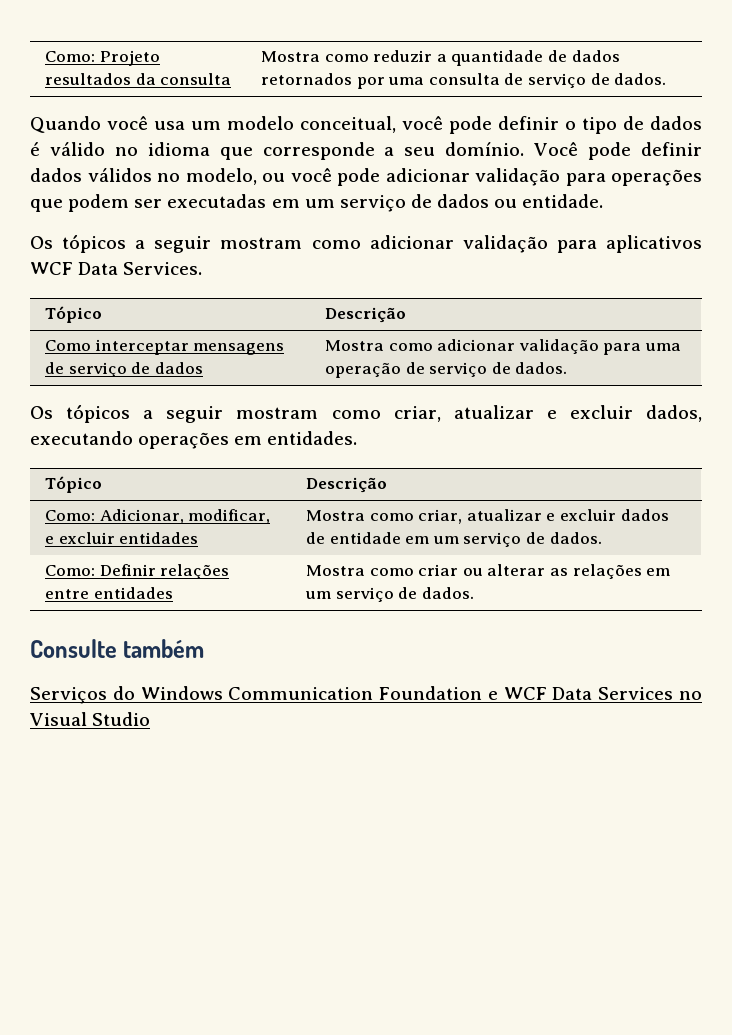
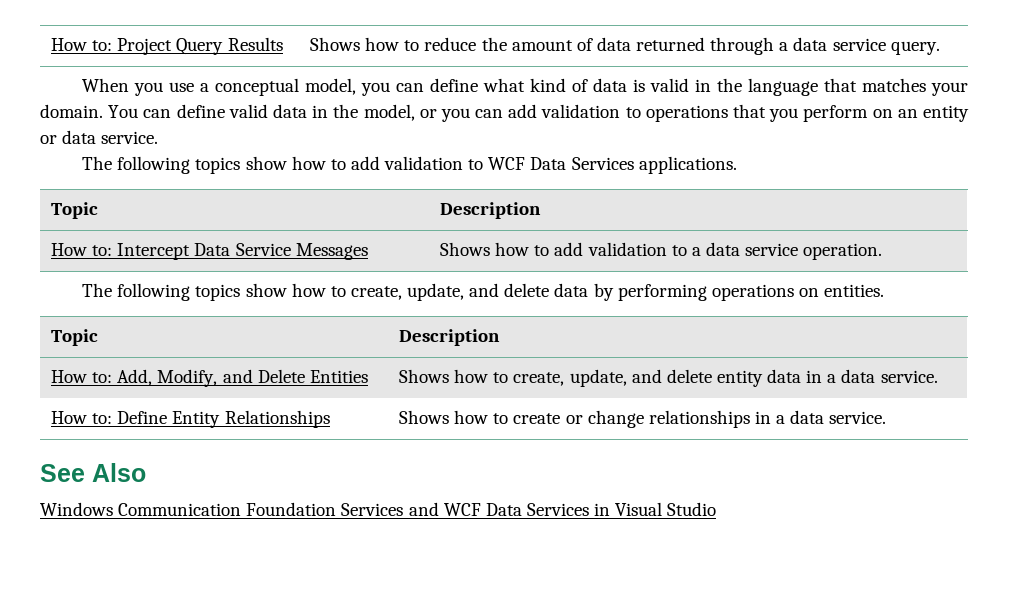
- Como: Projeto resultados da consulta | Mostra como reduzir a quantidade de dados retornados por uma consulta de serviço de dados.
- Quando você usa um modelo conceitual, você pode definir o tipo de dados é válido no idioma que corresponde a seu domínio. Você pode definir dados válidos no modelo, ou você pode adicionar validação para operações que podem ser executadas em um serviço de dados ou entidade.
- Os tópicos a seguir mostram como adicionar validação para aplicativos WCF Data Services.
- Tópico | Descrição
- Como interceptar mensagens de serviço de dados | Mostra como adicionar validação para uma operação de serviço de dados.
- Os tópicos a seguir mostram como criar, atualizar e excluir dados, executando operações em entidades.
- Tópico | Descrição
- Como: Adicionar, modificar, e excluir entidades | Mostra como criar, atualizar e excluir dados de entidade em um serviço de dados.
- Como: Definir relações entre entidades | Mostra como criar ou alterar as relações em um serviço de dados.
- Consulte também
- Serviços do Windows Communication Foundation e WCF Data Services no Visual Studio
+ How to: Project Query Results | Shows how to reduce the amount of data returned through a data service query.
+ When you use a conceptual model, you can define what kind of data is valid in the language that matches your domain. You can define valid data in the model, or you can add validation to operations that you perform on an entity or data service.
+ The following topics show how to add validation to WCF Data Services applications.
+ Topic | Description
+ How to: Intercept Data Service Messages | Shows how to add validation to a data service operation.
+ The following topics show how to create, update, and delete data by performing operations on entities.
+ Topic | Description
+ How to: Add, Modify, and Delete Entities | Shows how to create, update, and delete entity data in a data service.
+ How to: Define Entity Relationships | Shows how to create or change relationships in a data service.
+ See Also
+ Windows Communication Foundation Services and WCF Data Services in Visual Studio

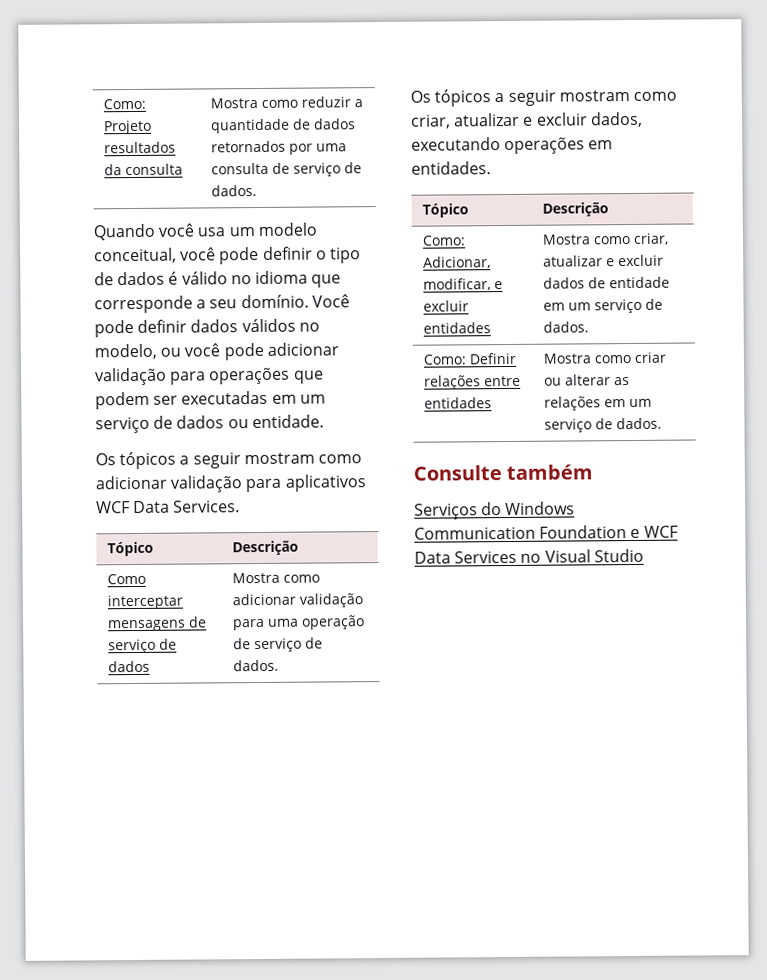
- How to: Project Query Results | Shows how to reduce the amount of data returned through a data service query.
- When you use a conceptual model, you can define what kind of data is valid in the language that matches your domain. You can define valid data in the model, or you can add validation to operations that you perform on an entity or data service.
- The following topics show how to add validation to WCF Data Services applications.
- Topic | Description
- How to: Intercept Data Service Messages | Shows how to add validation to a data service operation.
- The following topics show how to create, update, and delete data by performing operations on entities.
- Topic | Description
- How to: Add, Modify, and Delete Entities | Shows how to create, update, and delete entity data in a data service.
- How to: Define Entity Relationships | Shows how to create or change relationships in a data service.
- See Also
- Windows Communication Foundation Services and WCF Data Services in Visual Studio
+ Como: Projeto resultados da consulta | Mostra como reduzir a quantidade de dados retornados por uma consulta de serviço de dados.
+ Quando você usa um modelo conceitual, você pode definir o tipo de dados é válido no idioma que corresponde a seu domínio. Você pode definir dados válidos no modelo, ou você pode adicionar validação para operações que podem ser executadas em um serviço de dados ou entidade.
+ Os tópicos a seguir mostram como adicionar validação para aplicativos WCF Data Services.
+ Tópico | Descrição
+ Como interceptar mensagens de serviço de dados | Mostra como adicionar validação para uma operação de serviço de dados.
+ Os tópicos a seguir mostram como criar, atualizar e excluir dados, executando operações em entidades.
+ Tópico | Descrição
+ Como: Adicionar, modificar, e excluir entidades | Mostra como criar, atualizar e excluir dados de entidade em um serviço de dados.
+ Como: Definir relações entre entidades | Mostra como criar ou alterar as relações em um serviço de dados.
+ Consulte também
+ Serviços do Windows Communication Foundation e WCF Data Services no Visual Studio

